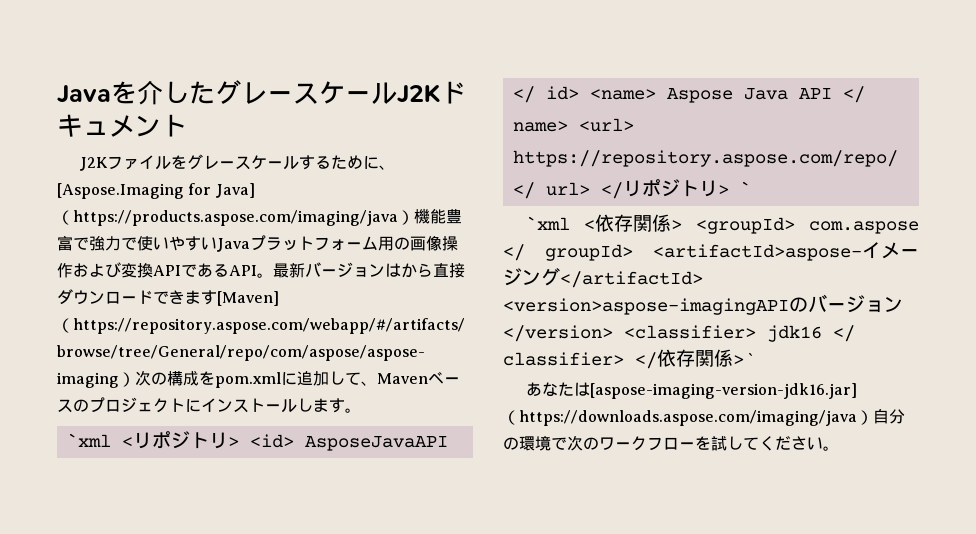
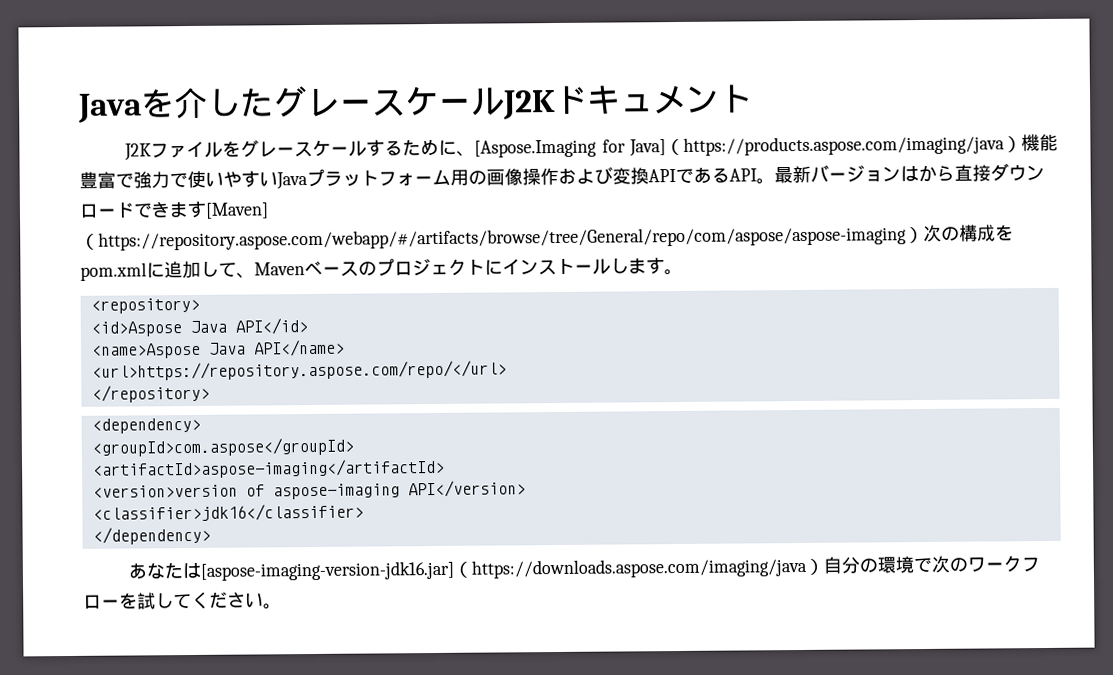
- `xml <リポジトリ> <id> AsposeJavaAPI </ id> <name> Aspose Java API </ name> <url> https://repository.aspose.com/repo/ </ url> </リポジトリ> `
- `xml <依存関係> <groupId> com.aspose </ groupId> <artifactId>aspose-イメージング</artifactId> <version>aspose-imagingAPIのバージョン</version> <classifier> jdk16 </ classifier> </依存関係> `
+ <repository>
+ <id>Aspose Java API</id>
+ <name>Aspose Java API</name>
+ <url>https://repository.aspose.com/repo/</url>
+ </repository>
+ <dependency>
+ <groupId>com.aspose</groupId>
+ <artifactId>aspose-imaging</artifactId>
+ <version>version of aspose-imaging API</version>
+ <classifier>jdk16</classifier>
+ </dependency>

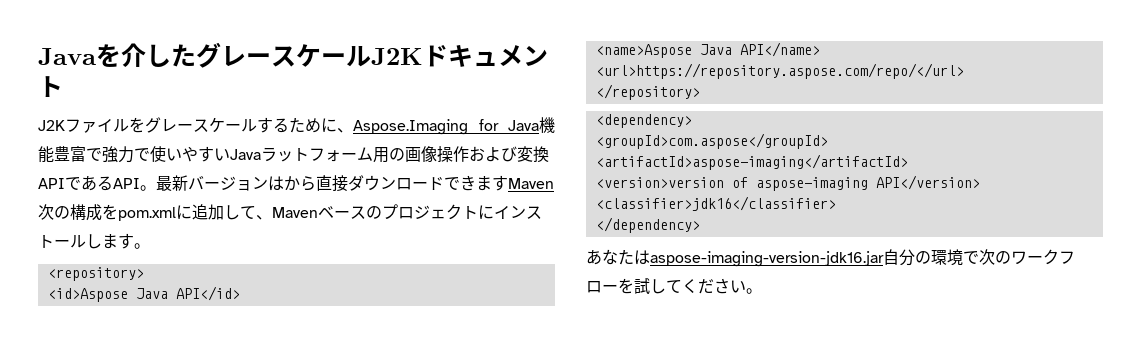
- J2Kファイルをグレースケールするために、[Aspose.Imaging for Java]（https://products.aspose.com/imaging/java）機能豊富で強力で使いやすいJavaプラットフォーム用の画像操作および変換APIであるAPI。
+ J2Kファイルをグレースケールするために、Aspose.Imaging for Java機能豊富で強力で使いやすいJavaラットフォーム用の画像操作および変換APIであるAPI。
- 最新バージョンはから直接ダウンロードできます[Maven]（https://repository.aspose.com/webapp/#/artifacts/browse/tree/General/repo/com/aspose/aspose-imaging）次の構成をpom.xmlに追加して、Mavenベースのプロジェクトにインストールします。
+ 最新バージョンはから直接ダウンロードできますMaven次の構成をpom.xmlに追加して、Mavenベースのプロジェクトにインストールします。
- あなたは[aspose-imaging-version-jdk16.jar]（https://downloads.aspose.com/imaging/java）自分の環境で次のワークフローを試してください。
+ あなたはaspose-imaging-version-jdk16.jar自分の環境で次のワークフローを試してください。

